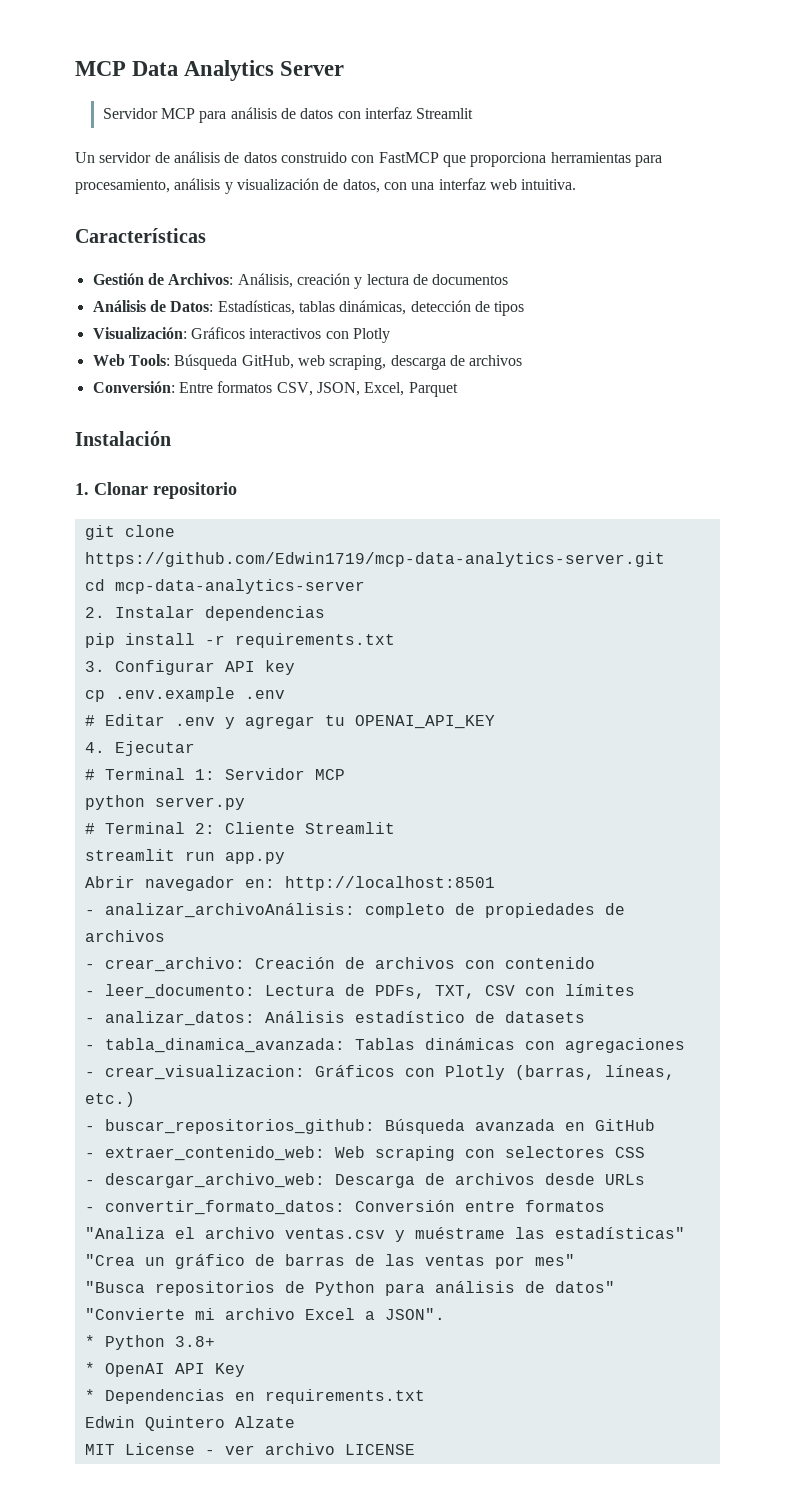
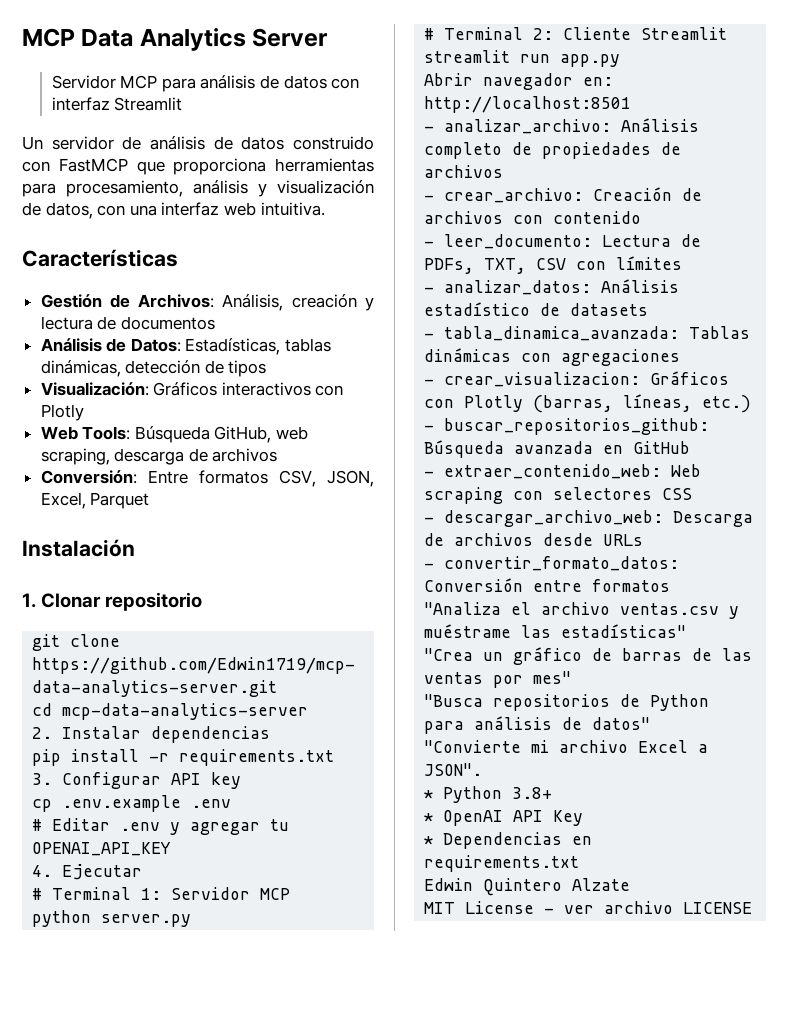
- - analizar_archivoAnálisis: completo de propiedades de archivos
+ - analizar_archivo: Análisis completo de propiedades de archivos

